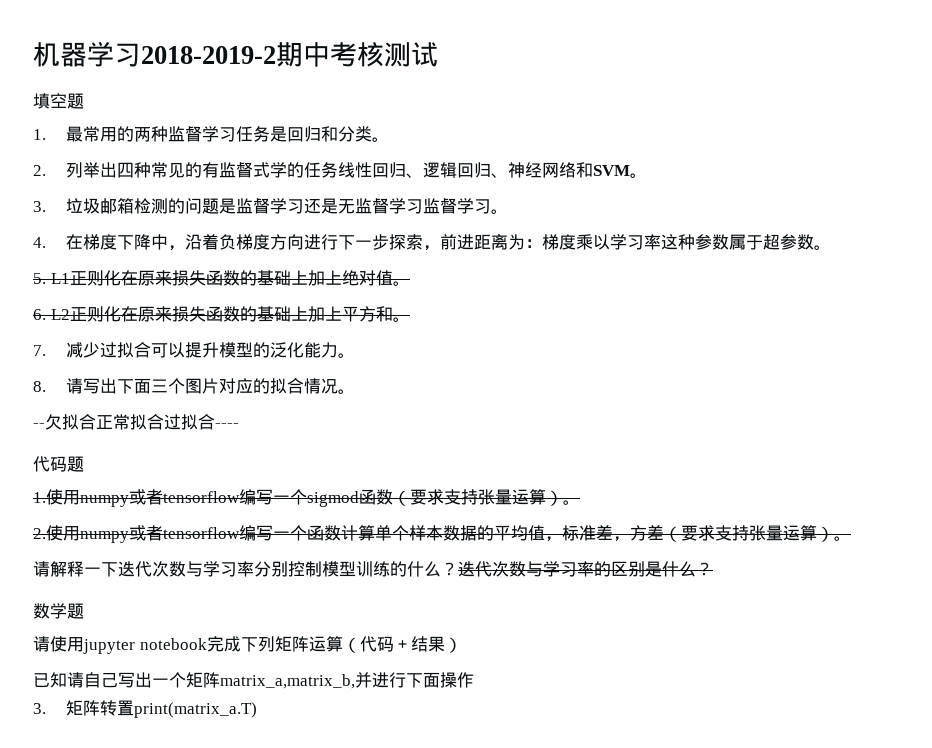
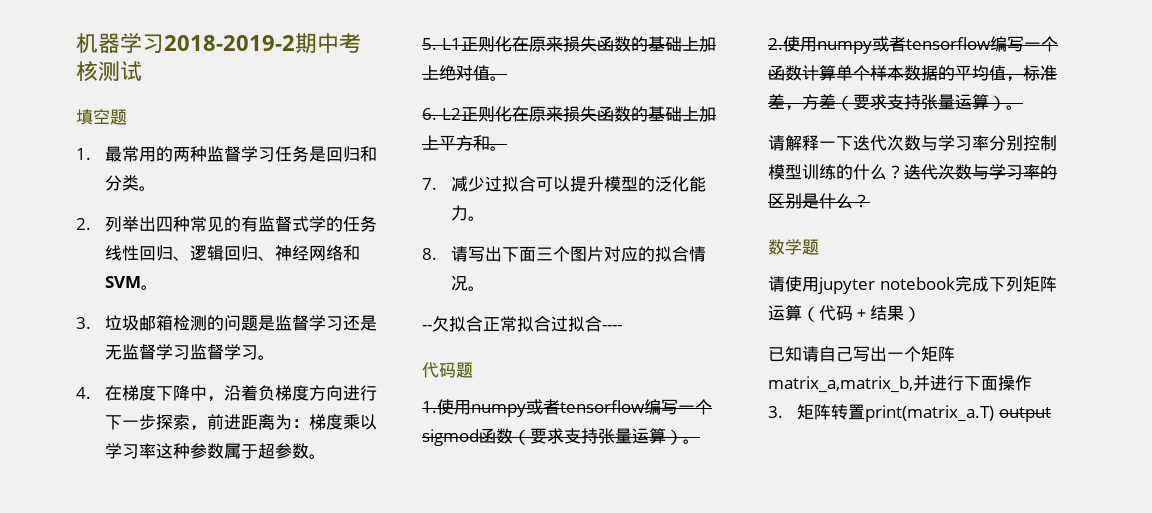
- 3.矩阵转置print(matrix_a.T)
+ 3.矩阵转置print(matrix_a.T) output

